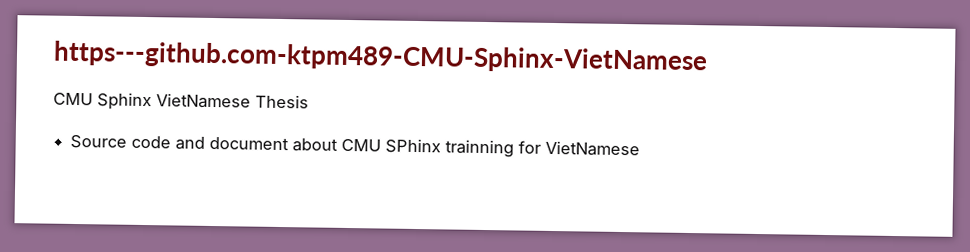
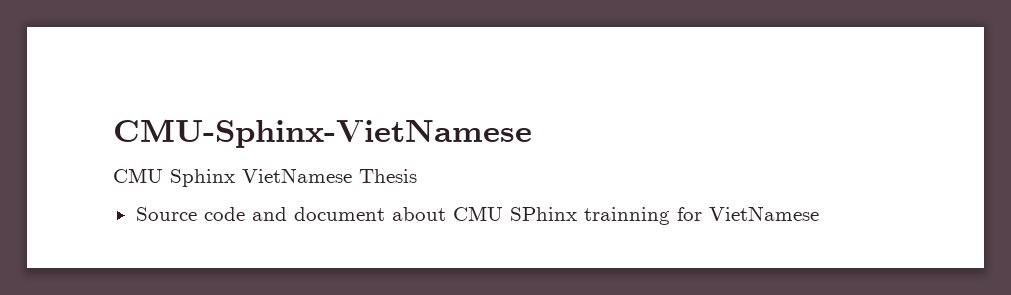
- https---github.com-ktpm489-CMU-Sphinx-VietNamese
+ CMU-Sphinx-VietNamese

